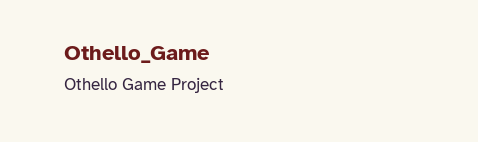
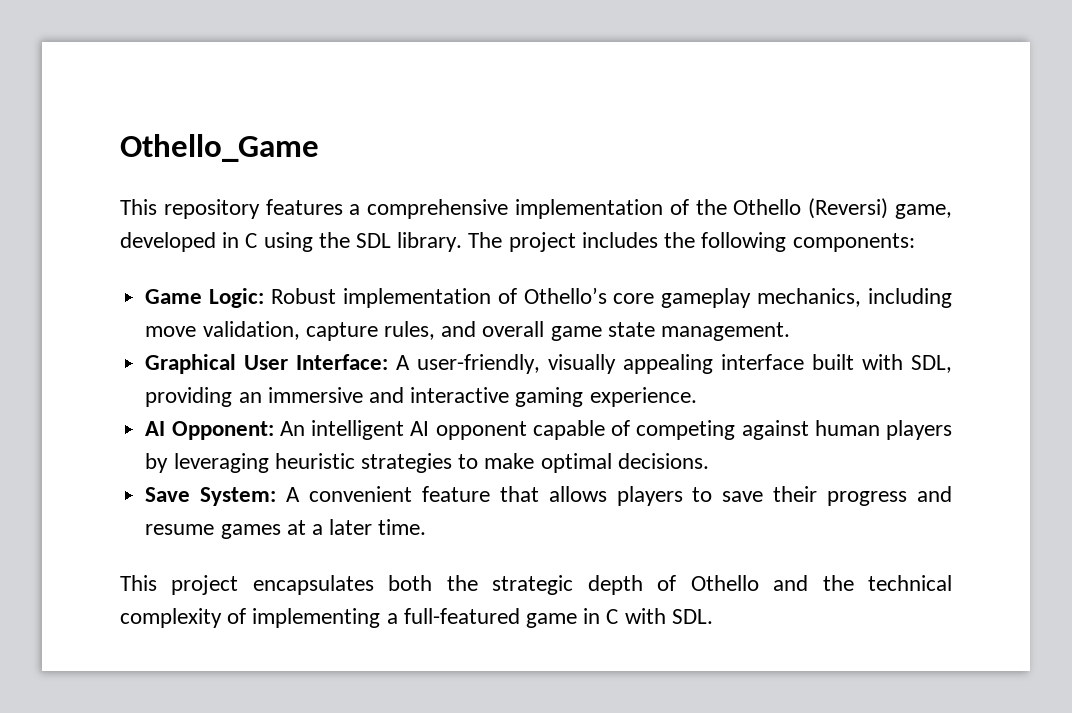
- Othello Game Project
+ This repository features a comprehensive implementation of the Othello (Reversi) game, developed in C using the SDL library. The project includes the following components:
+ Game Logic: Robust implementation of Othello’s core gameplay mechanics, including move validation, capture rules, and overall game state management.
+ Graphical User Interface: A user-friendly, visually appealing interface built with SDL, providing an immersive and interactive gaming experience.
+ AI Opponent: An intelligent AI opponent capable of competing against human players by leveraging heuristic strategies to make optimal decisions.
+ Save System: A convenient feature that allows players to save their progress and resume games at a later time.
+ This project encapsulates both the strategic depth of Othello and the technical complexity of implementing a full-featured game in C with SDL.

